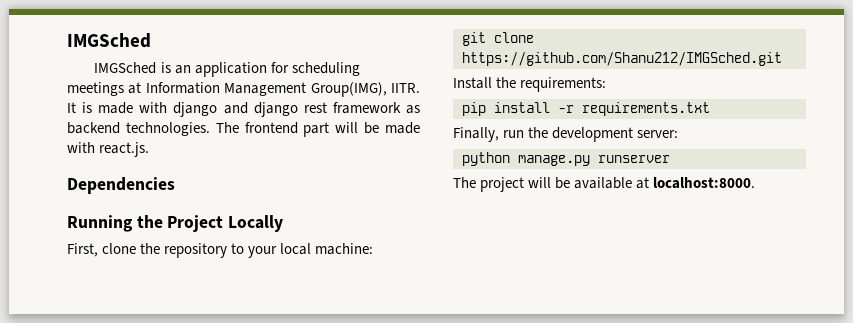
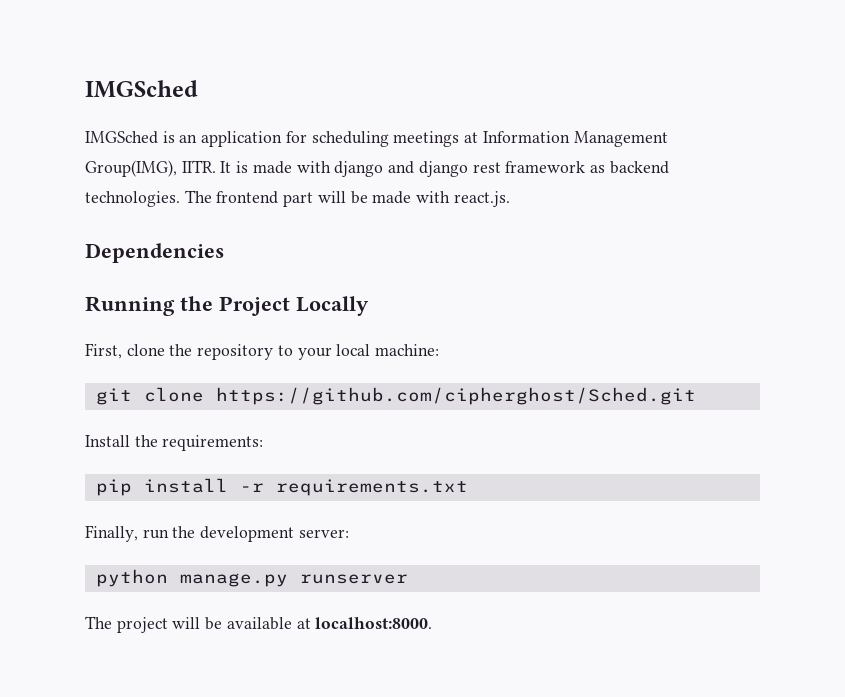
- git clone https://github.com/Shanu212/IMGSched.git
+ git clone https://github.com/cipherghost/Sched.git

